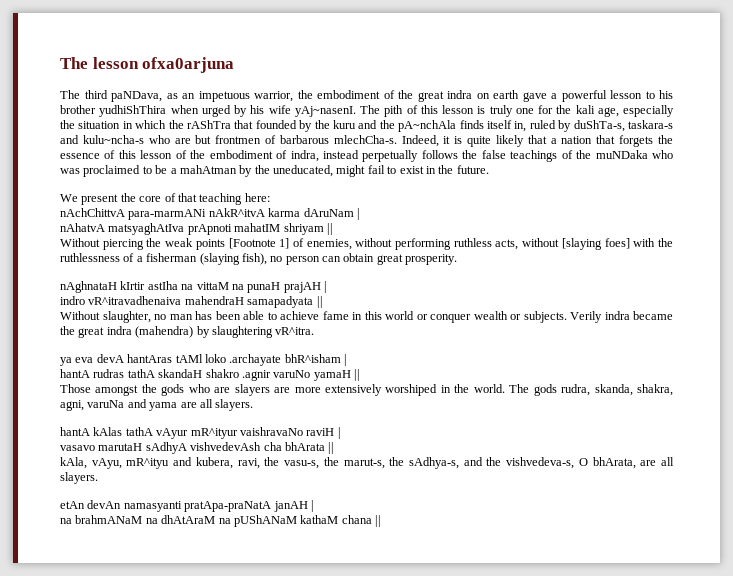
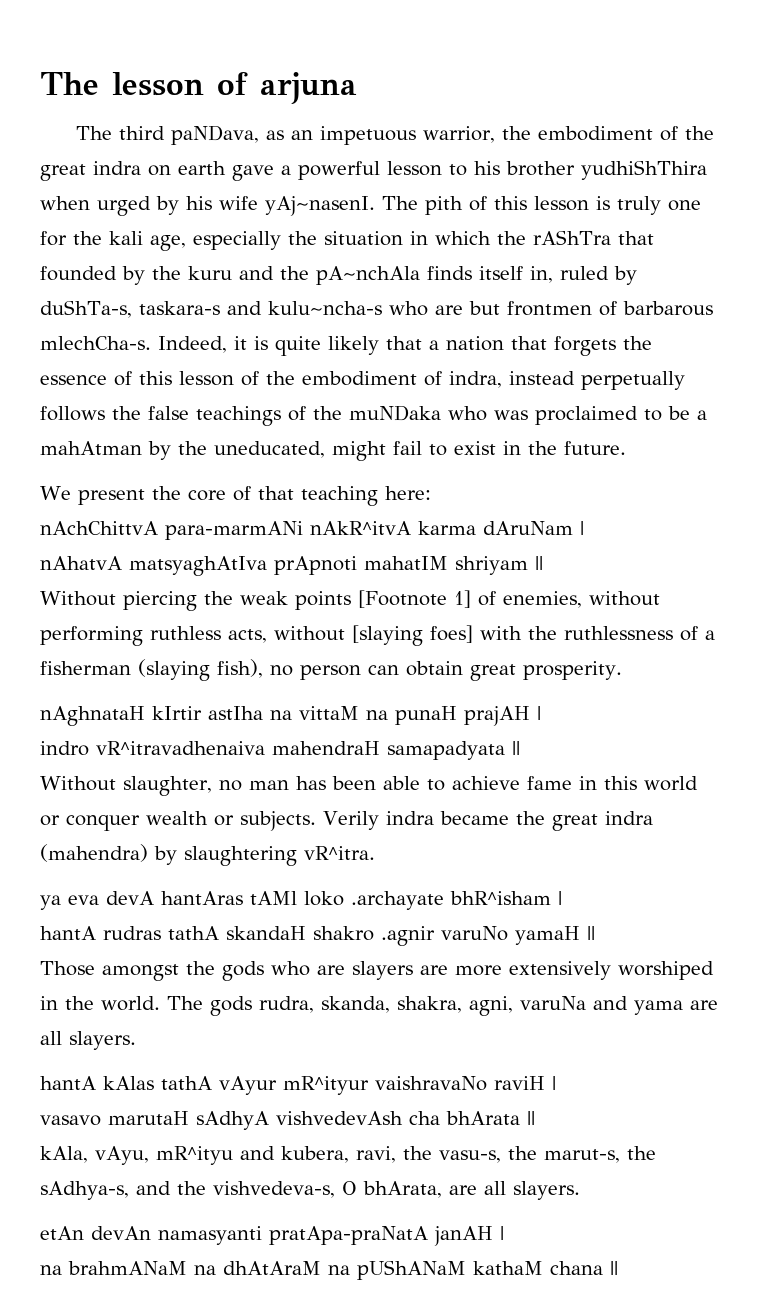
- The lesson ofxa0arjuna
+ The lesson of arjuna

